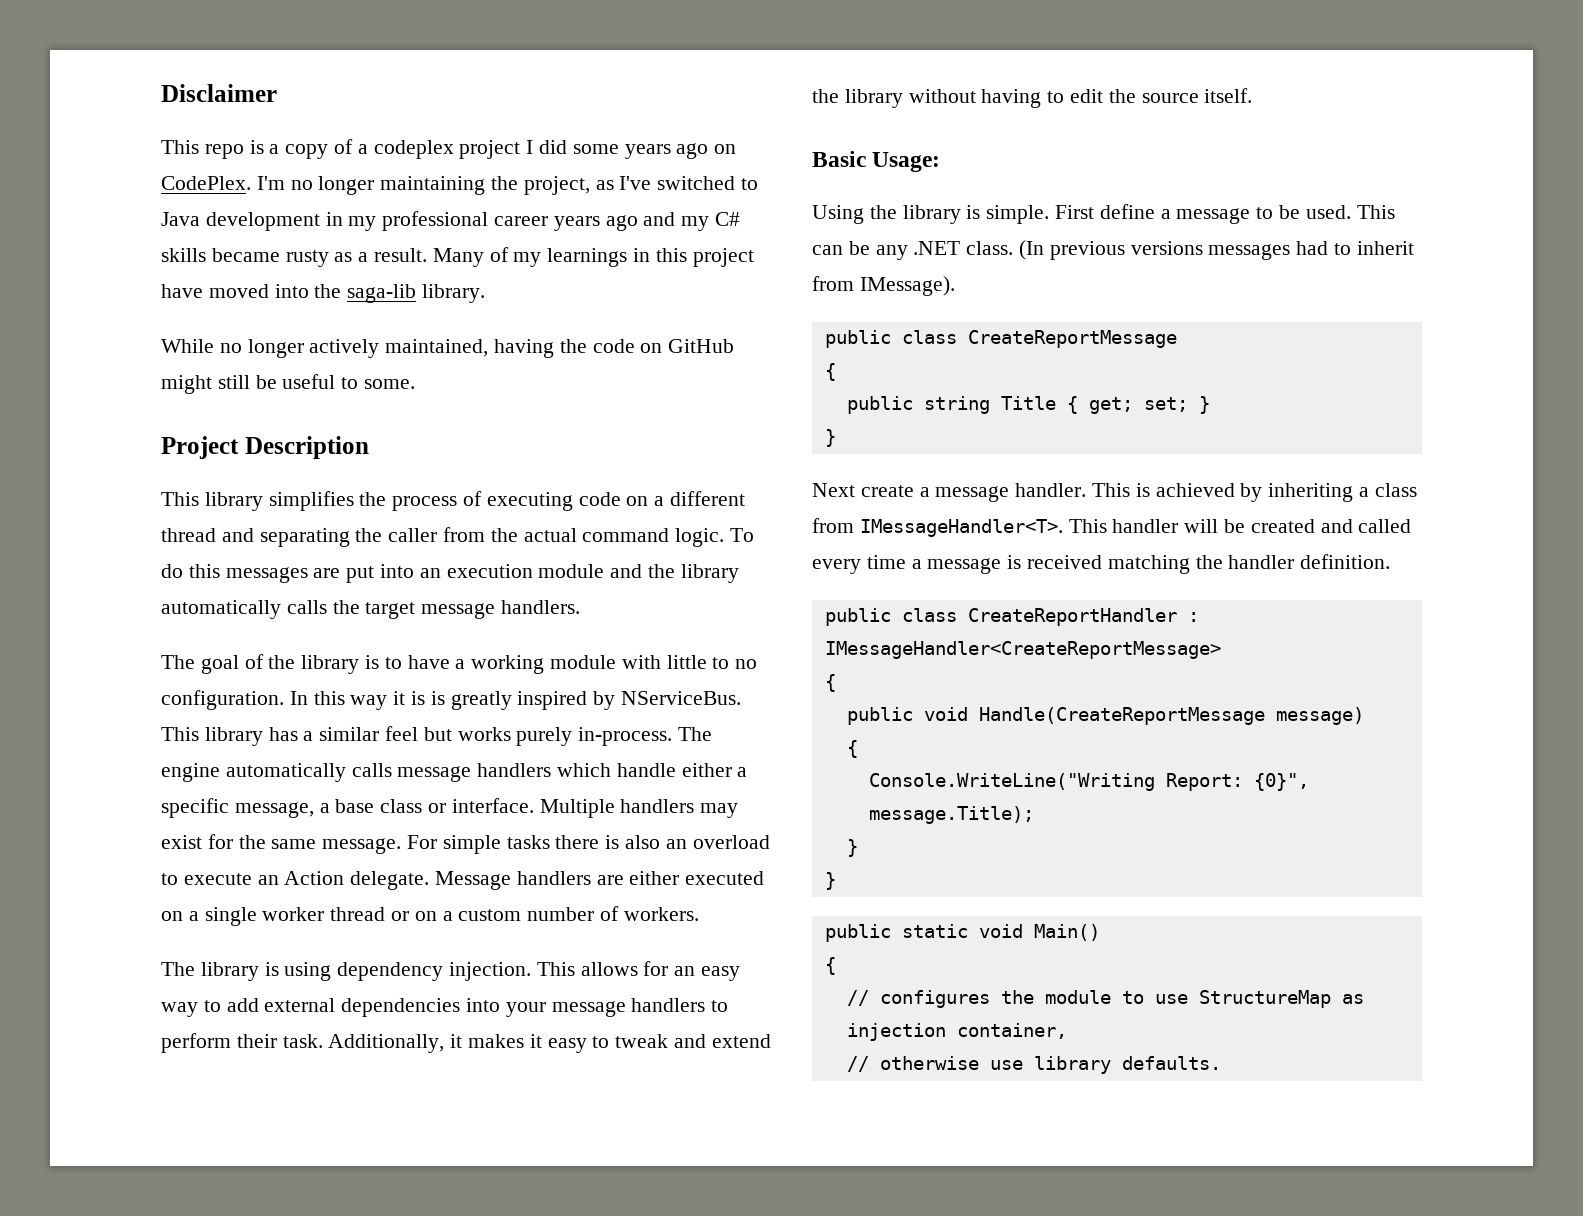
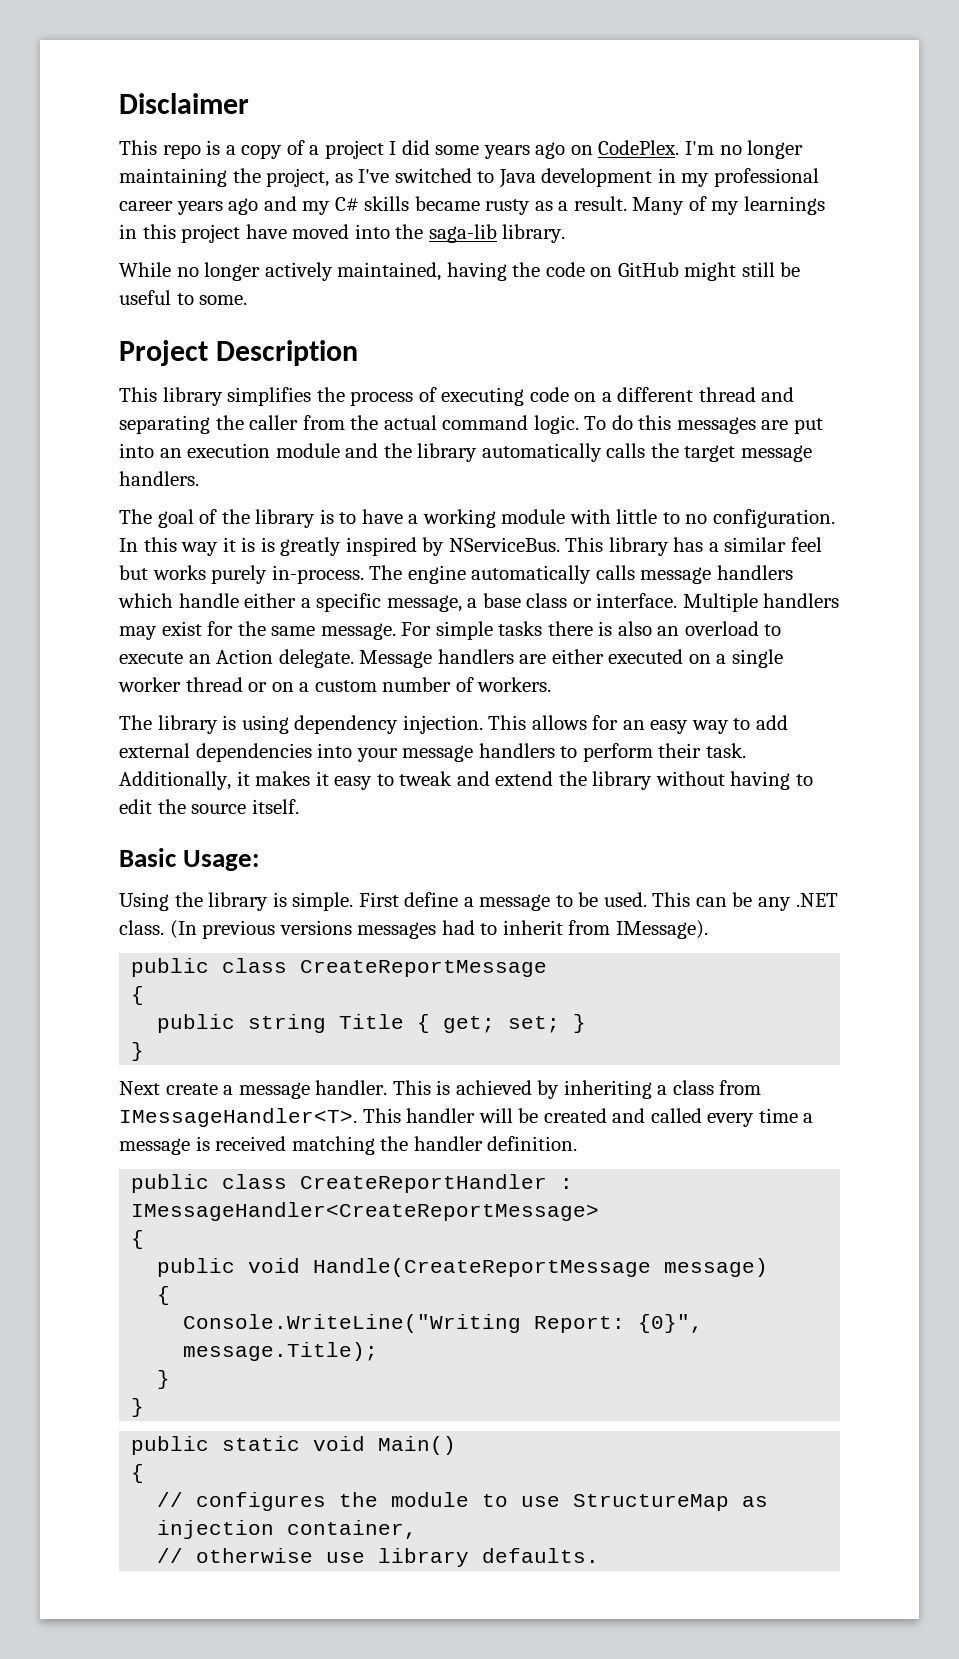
- This repo is a copy of a codeplex project I did some years ago on CodePlex.
+ This repo is a copy of a project I did some years ago on CodePlex.

